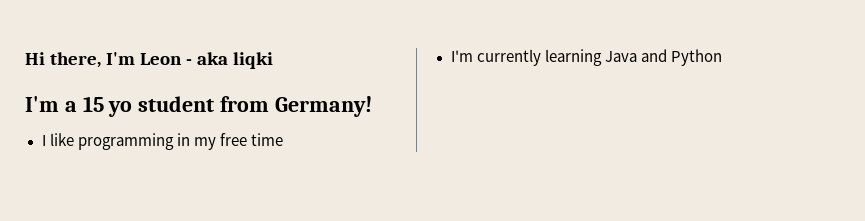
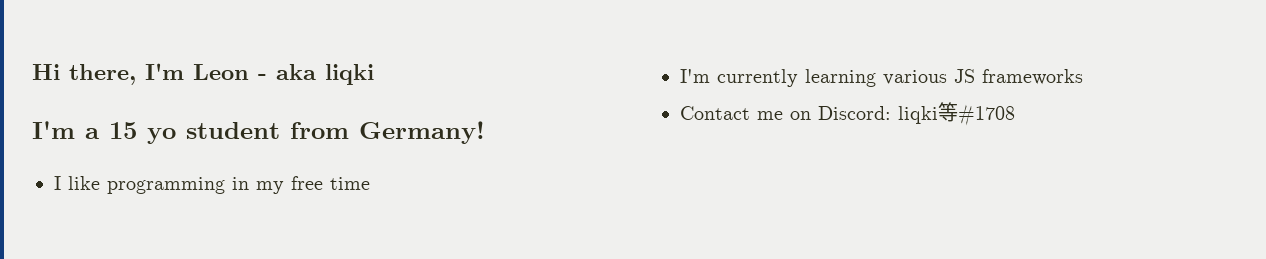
- I'm currently learning Java and Python
+ I'm currently learning various JS frameworks
+ Contact me on Discord: liqki等#1708

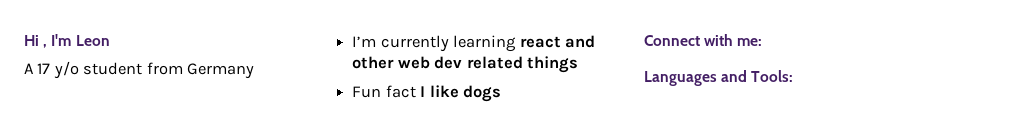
- Hi there, I'm Leon - aka liqki
- I'm a 15 yo student from Germany!
- I like programming in my free time
- I'm currently learning various JS frameworks
- Contact me on Discord: liqki等#1708
+ Hi , I'm Leon
+ A 17 y/o student from Germany
+ I’m currently learning react and other web dev related things
+ Fun fact I like dogs
+ Connect with me:
+ Languages and Tools:

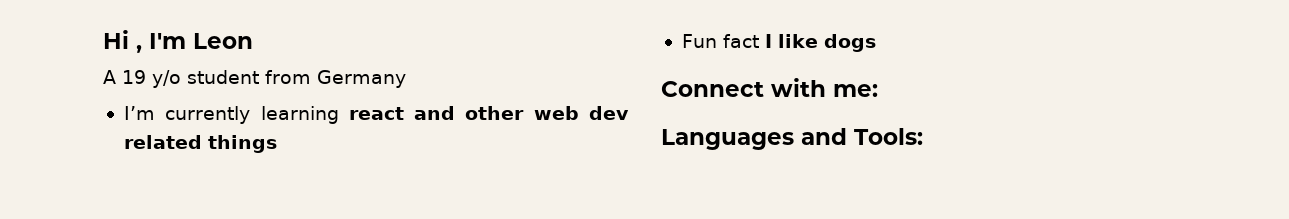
- A 17 y/o student from Germany
+ A 19 y/o student from Germany

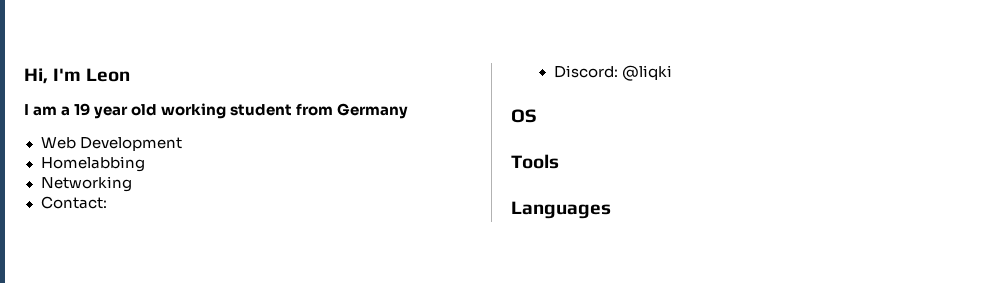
- Hi , I'm Leon
+ Hi, I'm Leon
- A 19 y/o student from Germany
- I’m currently learning react and other web dev related things
- Fun fact I like dogs
- Connect with me:
+ I am a 19 year old working student from Germany
+ Web Development
+ Homelabbing
+ Networking
+ Contact:
+ Discord: @liqki
+ OS
+ Tools
- Languages and Tools:
+ Languages

